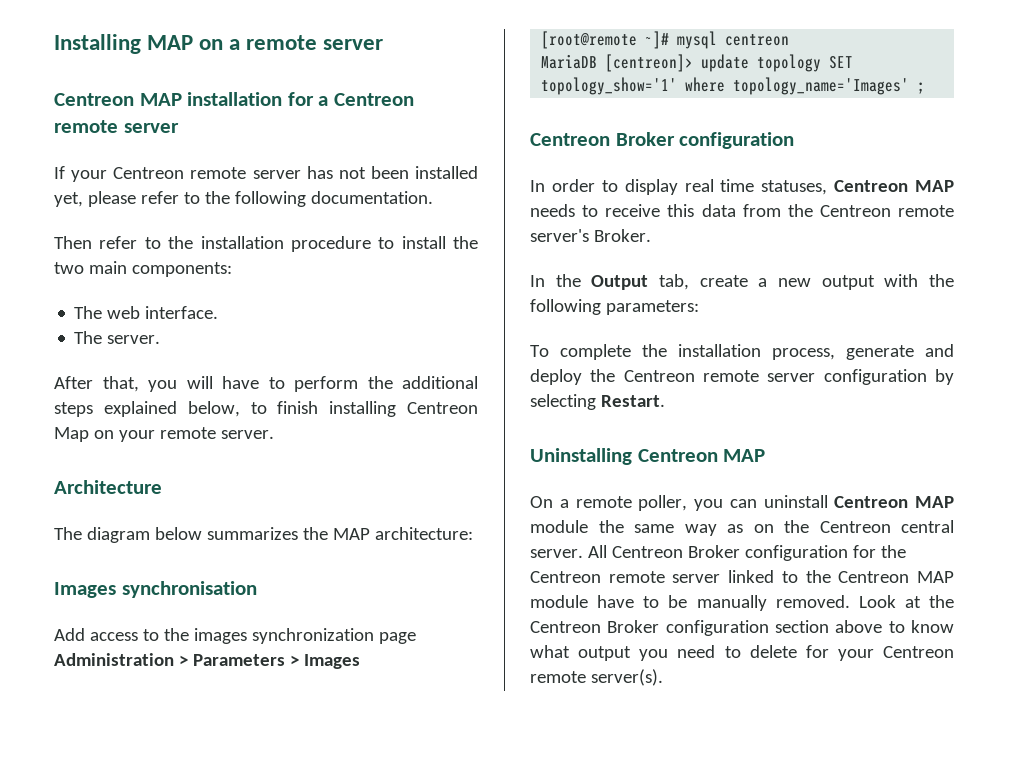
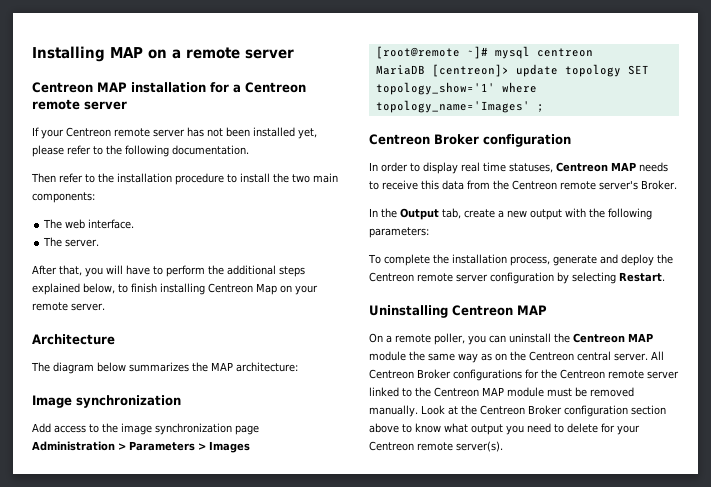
- Images synchronisation
+ Image synchronization
- Add access to the images synchronization page Administration > Parameters > Images
+ Add access to the image synchronization page Administration > Parameters > Images
- On a remote poller, you can uninstall Centreon MAP module the same way as on the Centreon central server.
+ On a remote poller, you can uninstall the Centreon MAP module the same way as on the Centreon central server.
- All Centreon Broker configuration for the Centreon remote server linked to the Centreon MAP module have to be manually removed.
+ All Centreon Broker configurations for the Centreon remote server linked to the Centreon MAP module must be removed manually.

